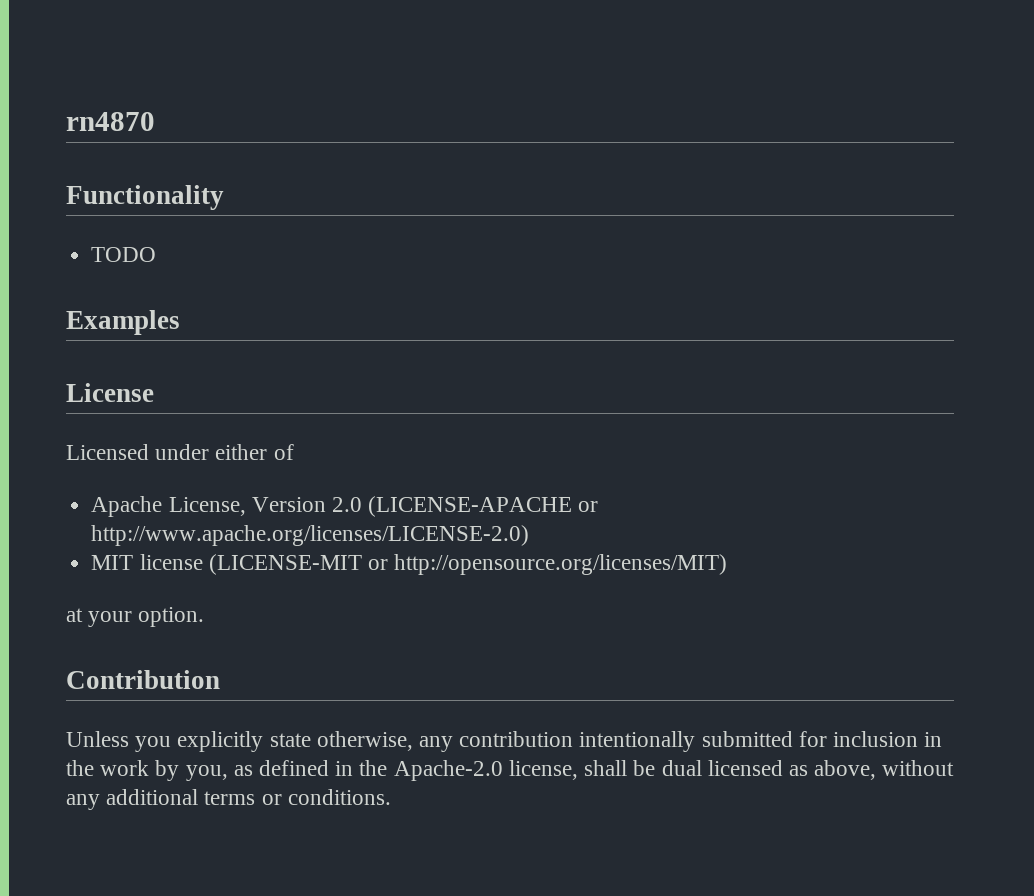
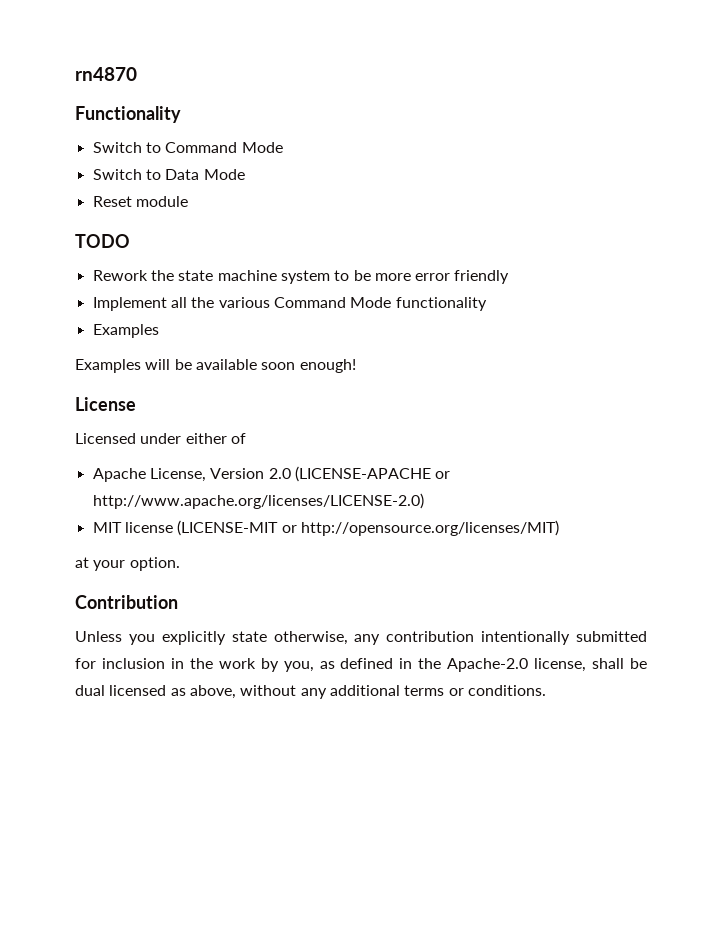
+ Switch to Command Mode
+ Switch to Data Mode
+ Reset module
  TODO
+ Rework the state machine system to be more error friendly
+ Implement all the various Command Mode functionality
  Examples
+ Examples will be available soon enough!

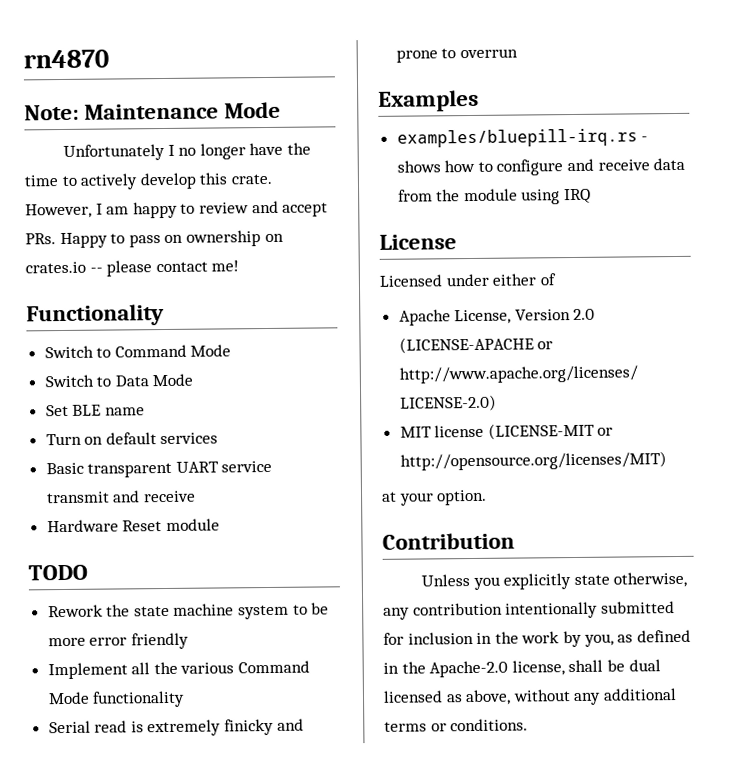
+ Note: Maintenance Mode
+ Unfortunately I no longer have the time to actively develop this crate. However, I am happy to review and accept PRs. Happy to pass on ownership on crates.io -- please contact me!
- Reset module
+ Set BLE name
+ Turn on default services
+ Basic transparent UART service transmit and receive
+ Hardware Reset module
  Implement all the various Command Mode functionality
+ Serial read is extremely finicky and prone to overrun
  Examples
- Examples will be available soon enough!
+ examples/bluepill-irq.rs - shows how to configure and receive data from the module using IRQ

